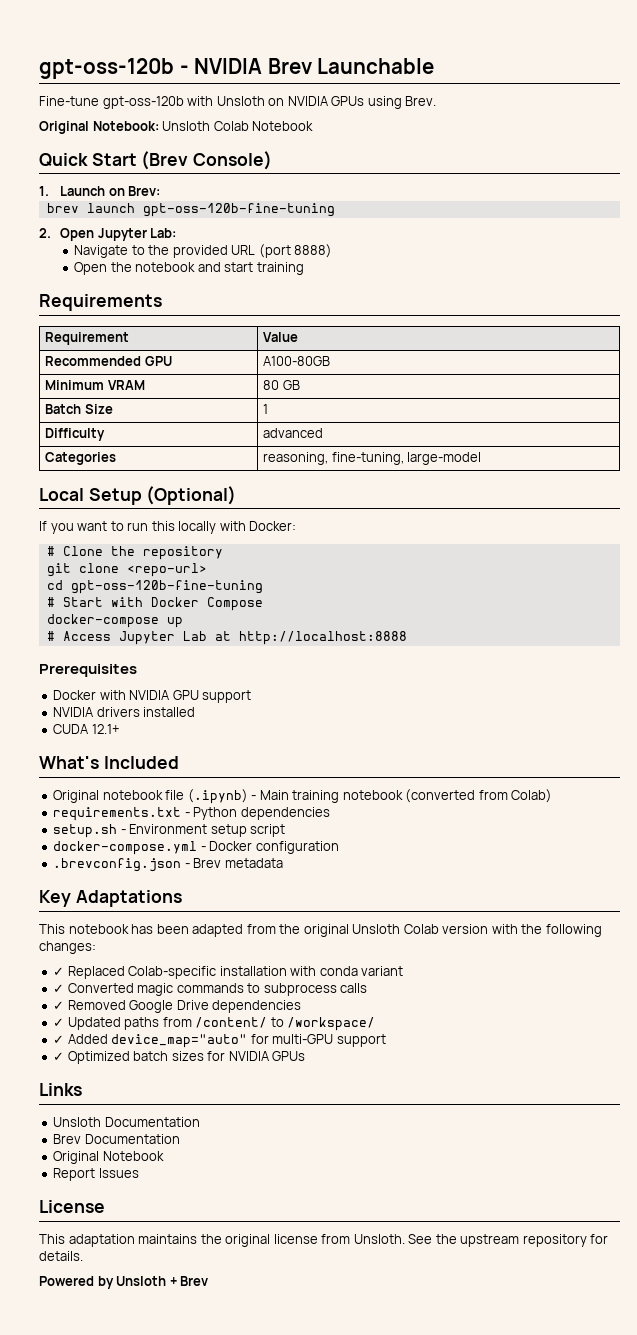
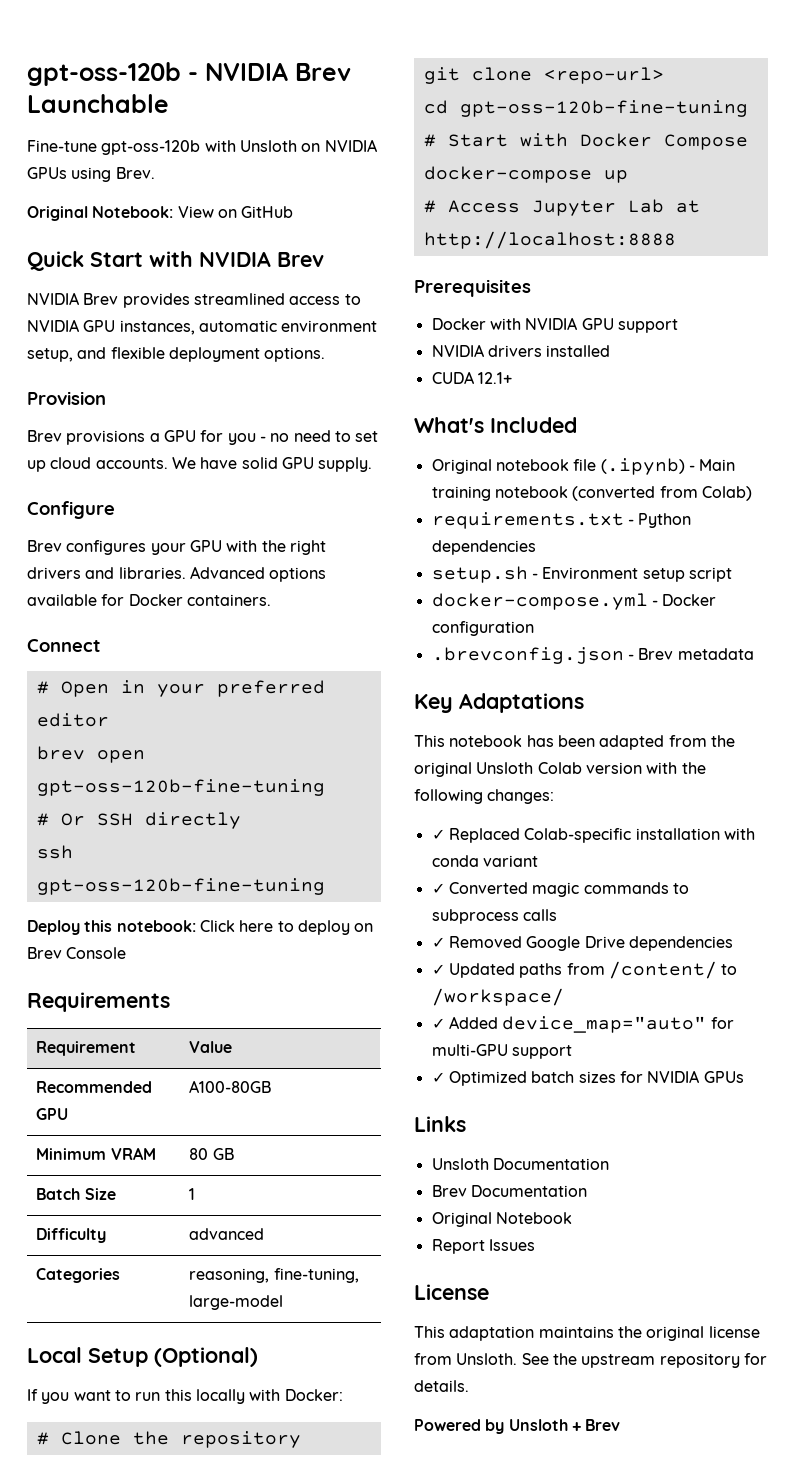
- Original Notebook: Unsloth Colab Notebook
+ Original Notebook: View on GitHub
- Quick Start (Brev Console)
- 1. Launch on Brev:
+ Quick Start with NVIDIA Brev
+ NVIDIA Brev provides streamlined access to NVIDIA GPU instances, automatic environment setup, and flexible deployment options.
+ Provision
+ Brev provisions a GPU for you - no need to set up cloud accounts. We have solid GPU supply.
+ Configure
+ Brev configures your GPU with the right drivers and libraries. Advanced options available for Docker containers.
+ Connect
+ # Open in your preferred editor
- brev launch gpt-oss-120b-fine-tuning
- 2. Open Jupyter Lab:
- Navigate to the provided URL (port 8888)
- Open the notebook and start training
+ brev open gpt-oss-120b-fine-tuning
+ # Or SSH directly
+ ssh gpt-oss-120b-fine-tuning
+ Deploy this notebook: Click here to deploy on Brev Console

